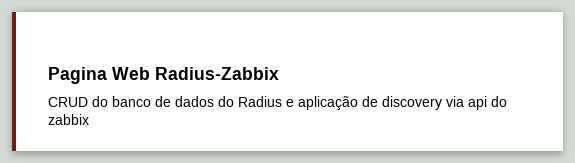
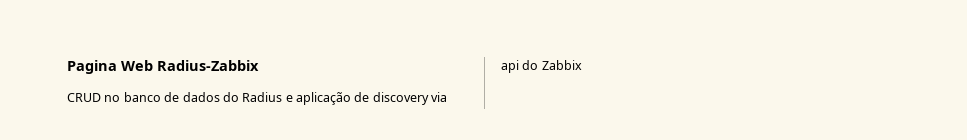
- CRUD do banco de dados do Radius e aplicação de discovery via api do zabbix
+ CRUD no banco de dados do Radius e aplicação de discovery via api do Zabbix

